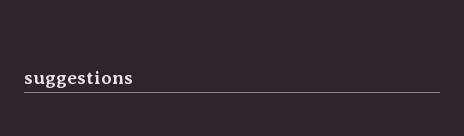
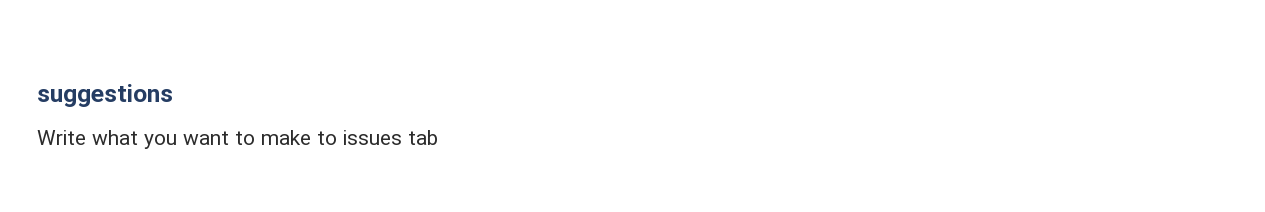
+ Write what you want to make to issues tab

